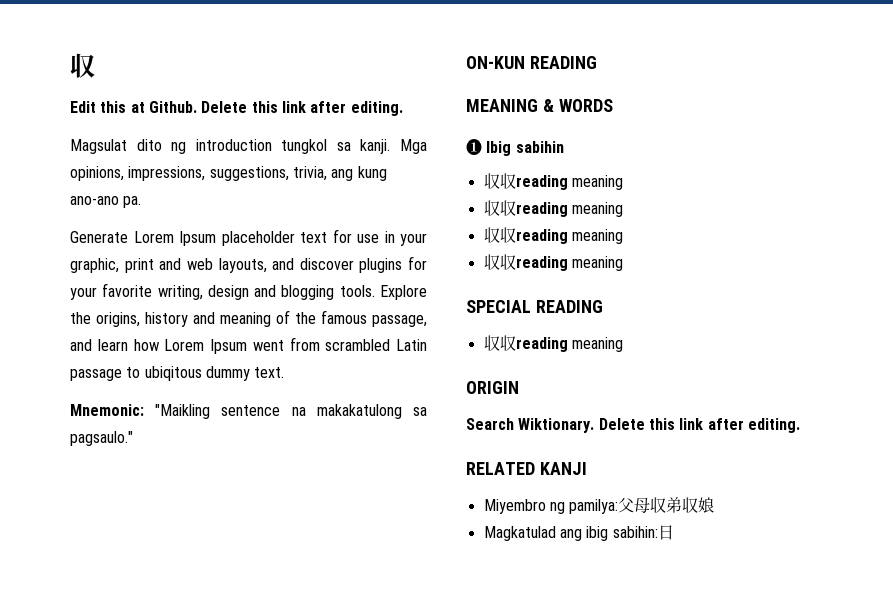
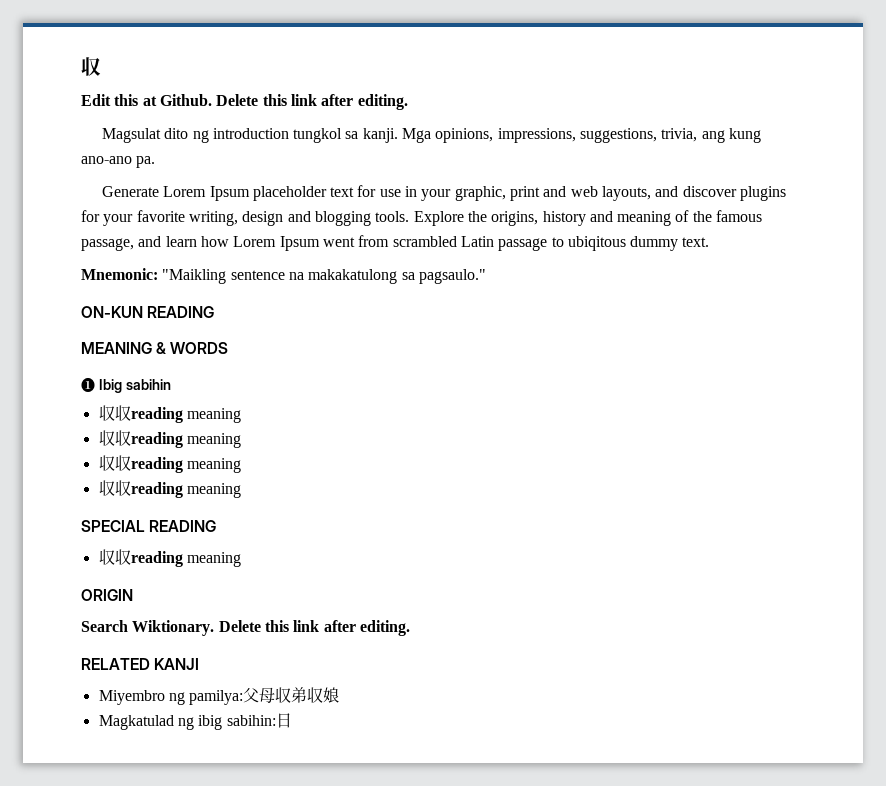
- Magkatulad ang ibig sabihin:日
+ Magkatulad ng ibig sabihin:日

